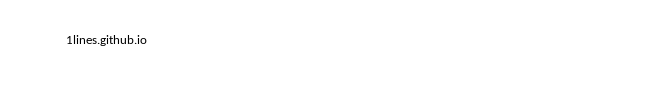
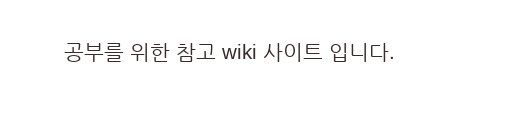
- 1lines.github.io
+ 공부를 위한 참고 wiki 사이트 입니다.

